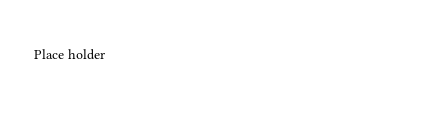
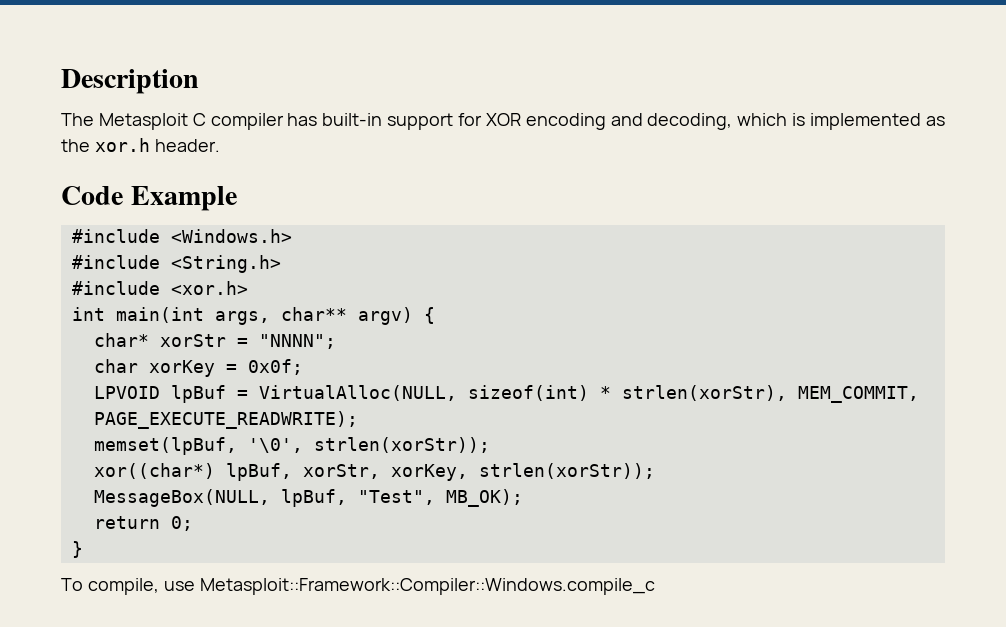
- Place holder
+ Description
+ The Metasploit C compiler has built-in support for XOR encoding and decoding, which is implemented as the xor.h header.
+ Code Example
+ #include <Windows.h>
+ #include <String.h>
+ #include <xor.h>
+ int main(int args, char** argv) {
+ char* xorStr = "NNNN";
+ char xorKey = 0x0f;
+ LPVOID lpBuf = VirtualAlloc(NULL, sizeof(int) * strlen(xorStr), MEM_COMMIT, PAGE_EXECUTE_READWRITE);
+ memset(lpBuf, '\0', strlen(xorStr));
+ xor((char*) lpBuf, xorStr, xorKey, strlen(xorStr));
+ MessageBox(NULL, lpBuf, "Test", MB_OK);
+ return 0;
+ }
+ To compile, use Metasploit::Framework::Compiler::Windows.compile_c

